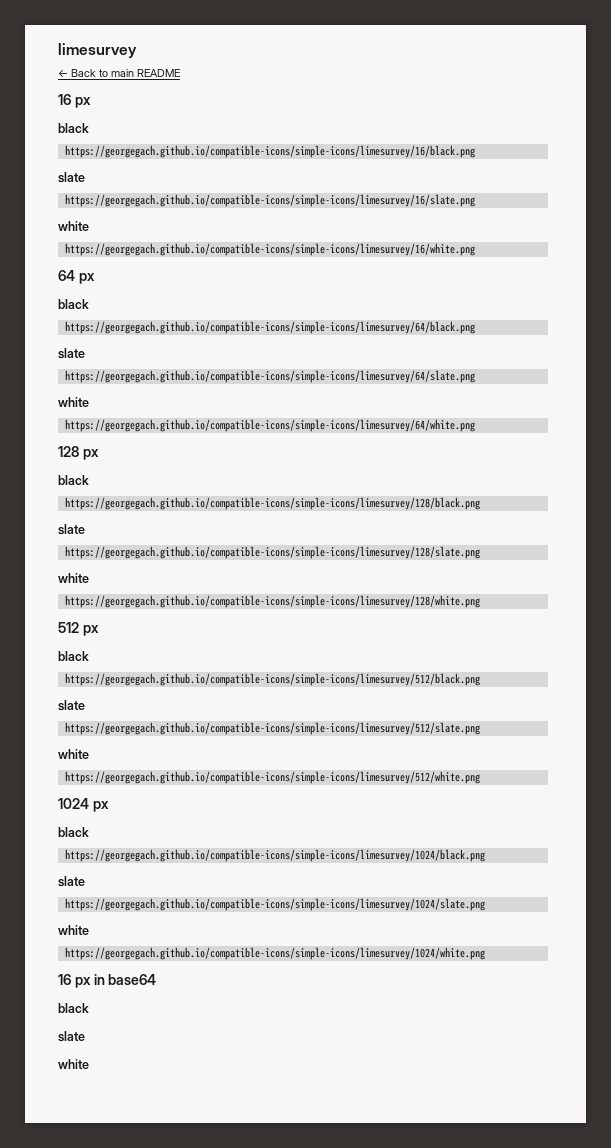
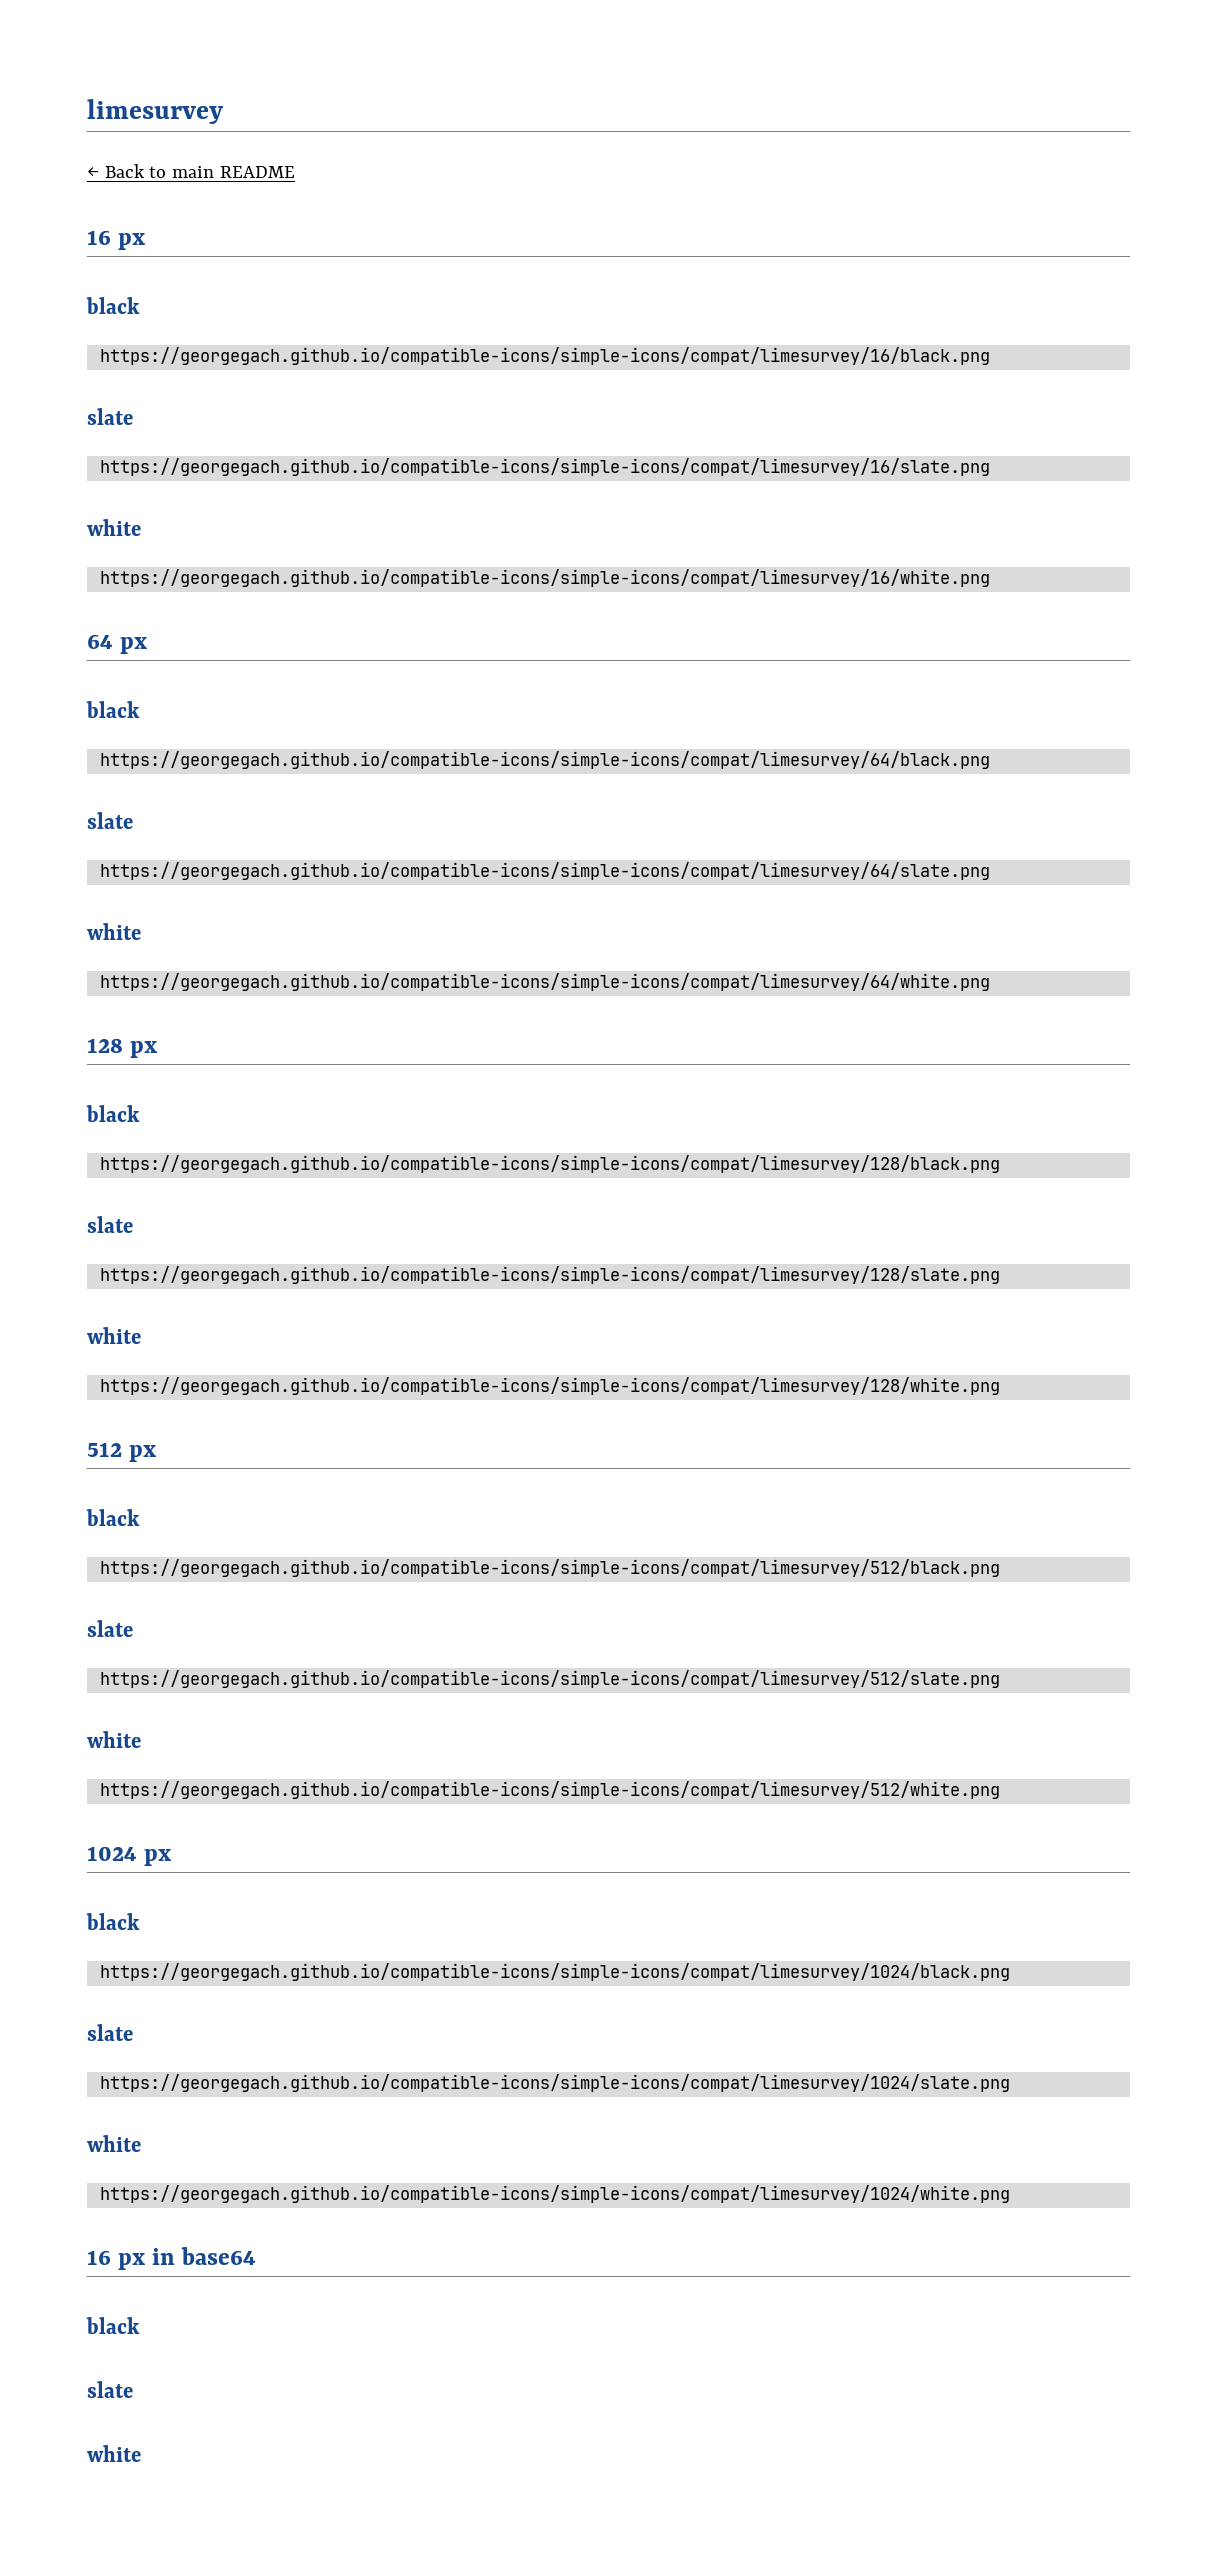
- https://georgegach.github.io/compatible-icons/simple-icons/limesurvey/16/black.png
+ https://georgegach.github.io/compatible-icons/simple-icons/compat/limesurvey/16/black.png
  slate
- https://georgegach.github.io/compatible-icons/simple-icons/limesurvey/16/slate.png
+ https://georgegach.github.io/compatible-icons/simple-icons/compat/limesurvey/16/slate.png
  white
- https://georgegach.github.io/compatible-icons/simple-icons/limesurvey/16/white.png
+ https://georgegach.github.io/compatible-icons/simple-icons/compat/limesurvey/16/white.png
- https://georgegach.github.io/compatible-icons/simple-icons/limesurvey/64/black.png
+ https://georgegach.github.io/compatible-icons/simple-icons/compat/limesurvey/64/black.png
  slate
- https://georgegach.github.io/compatible-icons/simple-icons/limesurvey/64/slate.png
+ https://georgegach.github.io/compatible-icons/simple-icons/compat/limesurvey/64/slate.png
  white
- https://georgegach.github.io/compatible-icons/simple-icons/limesurvey/64/white.png
+ https://georgegach.github.io/compatible-icons/simple-icons/compat/limesurvey/64/white.png
- https://georgegach.github.io/compatible-icons/simple-icons/limesurvey/128/black.png
+ https://georgegach.github.io/compatible-icons/simple-icons/compat/limesurvey/128/black.png
  slate
- https://georgegach.github.io/compatible-icons/simple-icons/limesurvey/128/slate.png
+ https://georgegach.github.io/compatible-icons/simple-icons/compat/limesurvey/128/slate.png
  white
- https://georgegach.github.io/compatible-icons/simple-icons/limesurvey/128/white.png
+ https://georgegach.github.io/compatible-icons/simple-icons/compat/limesurvey/128/white.png
- https://georgegach.github.io/compatible-icons/simple-icons/limesurvey/512/black.png
+ https://georgegach.github.io/compatible-icons/simple-icons/compat/limesurvey/512/black.png
  slate
- https://georgegach.github.io/compatible-icons/simple-icons/limesurvey/512/slate.png
+ https://georgegach.github.io/compatible-icons/simple-icons/compat/limesurvey/512/slate.png
  white
- https://georgegach.github.io/compatible-icons/simple-icons/limesurvey/512/white.png
+ https://georgegach.github.io/compatible-icons/simple-icons/compat/limesurvey/512/white.png
- https://georgegach.github.io/compatible-icons/simple-icons/limesurvey/1024/black.png
+ https://georgegach.github.io/compatible-icons/simple-icons/compat/limesurvey/1024/black.png
  slate
- https://georgegach.github.io/compatible-icons/simple-icons/limesurvey/1024/slate.png
+ https://georgegach.github.io/compatible-icons/simple-icons/compat/limesurvey/1024/slate.png
  white
- https://georgegach.github.io/compatible-icons/simple-icons/limesurvey/1024/white.png
+ https://georgegach.github.io/compatible-icons/simple-icons/compat/limesurvey/1024/white.png

